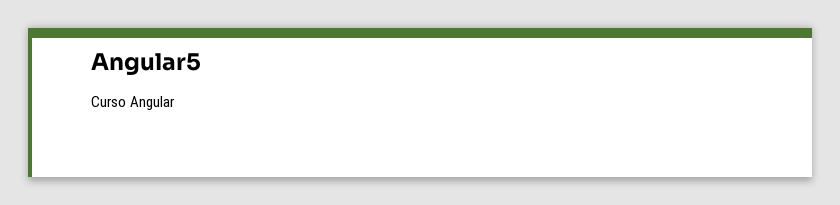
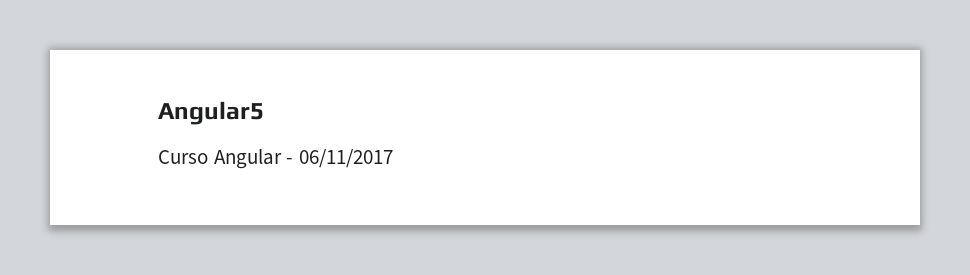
- Curso Angular
+ Curso Angular - 06/11/2017

